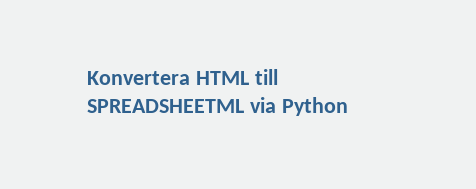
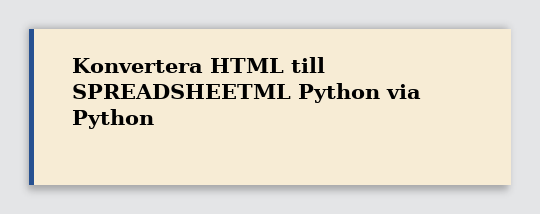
- Konvertera HTML till SPREADSHEETML via Python
+ Konvertera HTML till SPREADSHEETML Python via Python

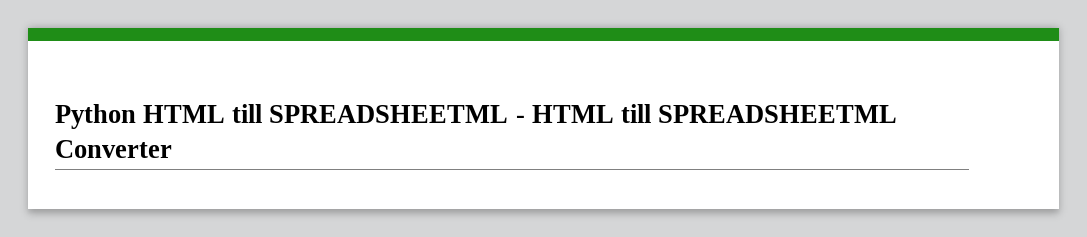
- Konvertera HTML till SPREADSHEETML Python via Python
+ Python HTML till SPREADSHEETML - HTML till SPREADSHEETML Converter

